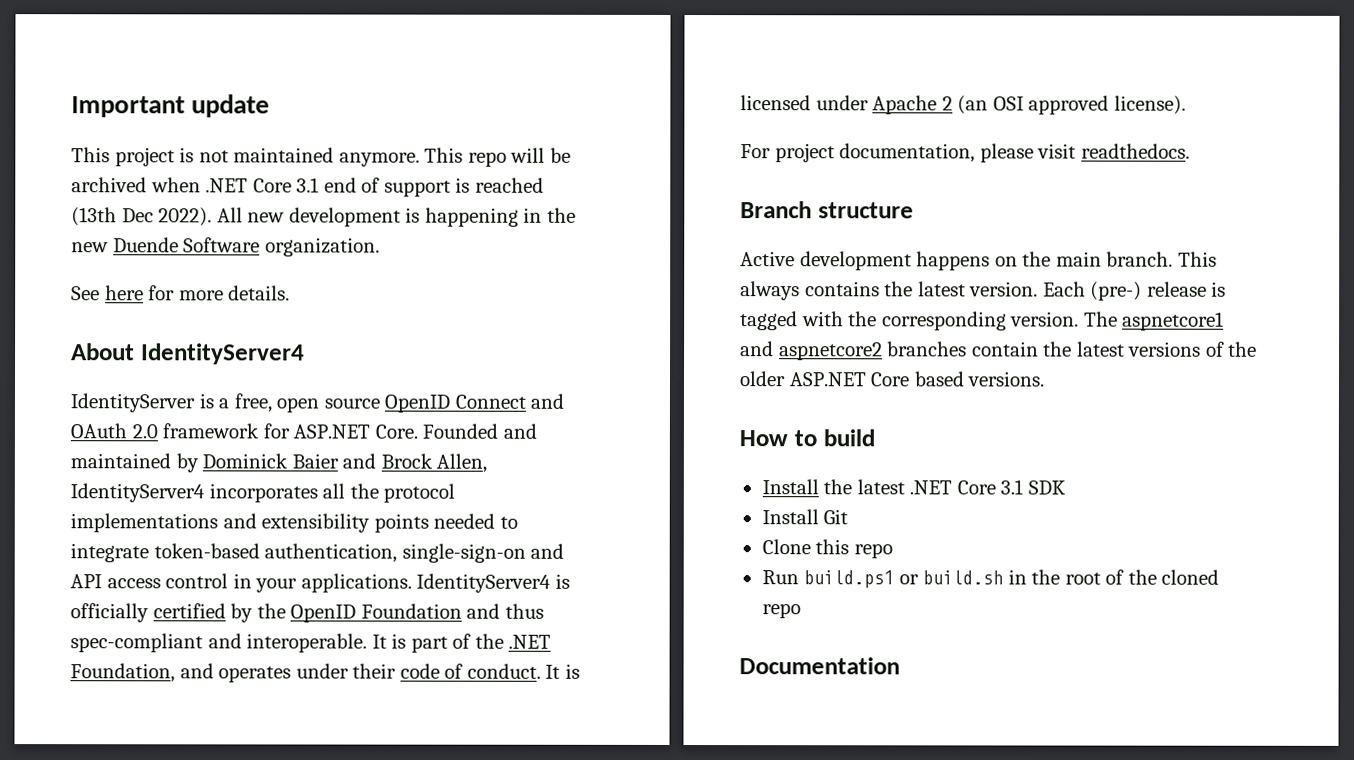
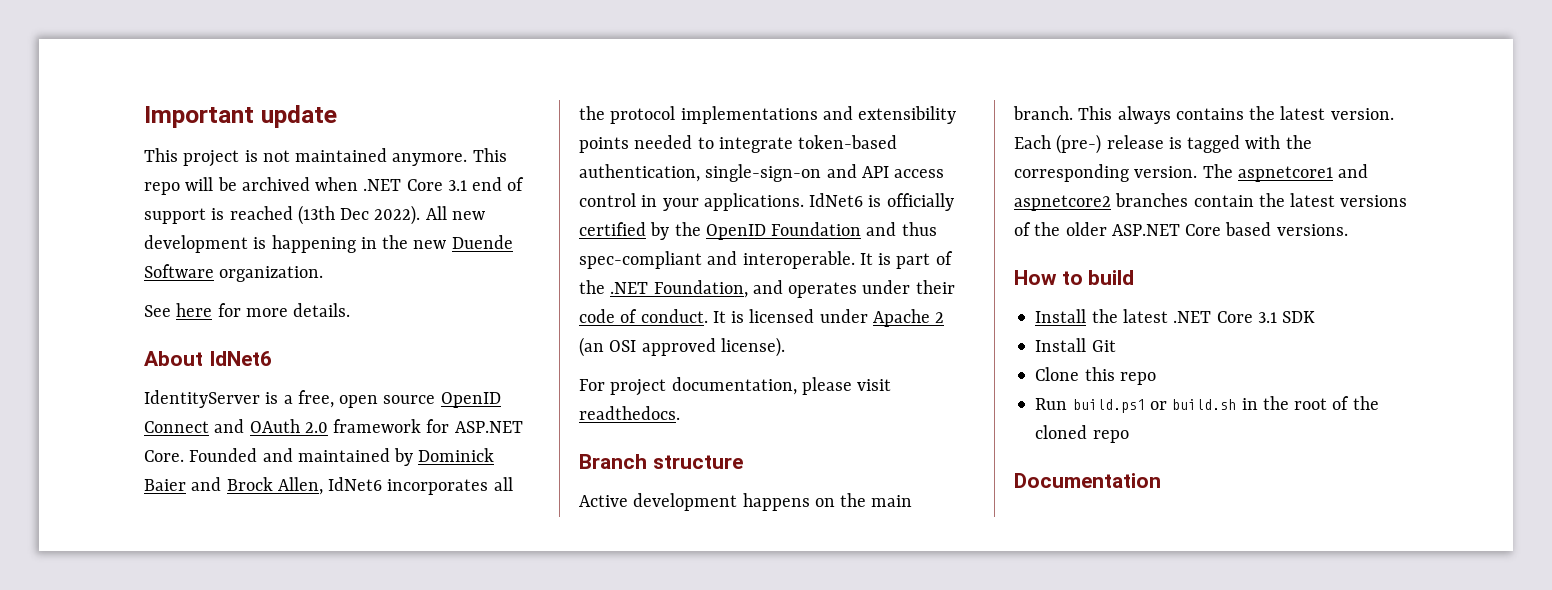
- About IdentityServer4
+ About IdNet6
- Founded and maintained by Dominick Baier and Brock Allen, IdentityServer4 incorporates all the protocol implementations and extensibility points needed to integrate token-based authentication, single-sign-on and API access control in your applications.
+ Founded and maintained by Dominick Baier and Brock Allen, IdNet6 incorporates all the protocol implementations and extensibility points needed to integrate token-based authentication, single-sign-on and API access control in your applications.
- IdentityServer4 is officially certified by the OpenID Foundation and thus spec-compliant and interoperable.
+ IdNet6 is officially certified by the OpenID Foundation and thus spec-compliant and interoperable.

